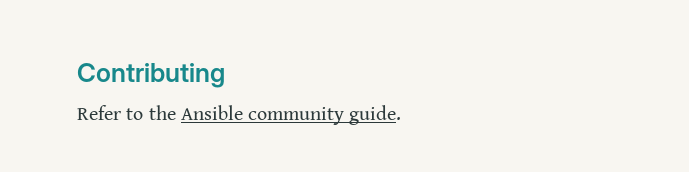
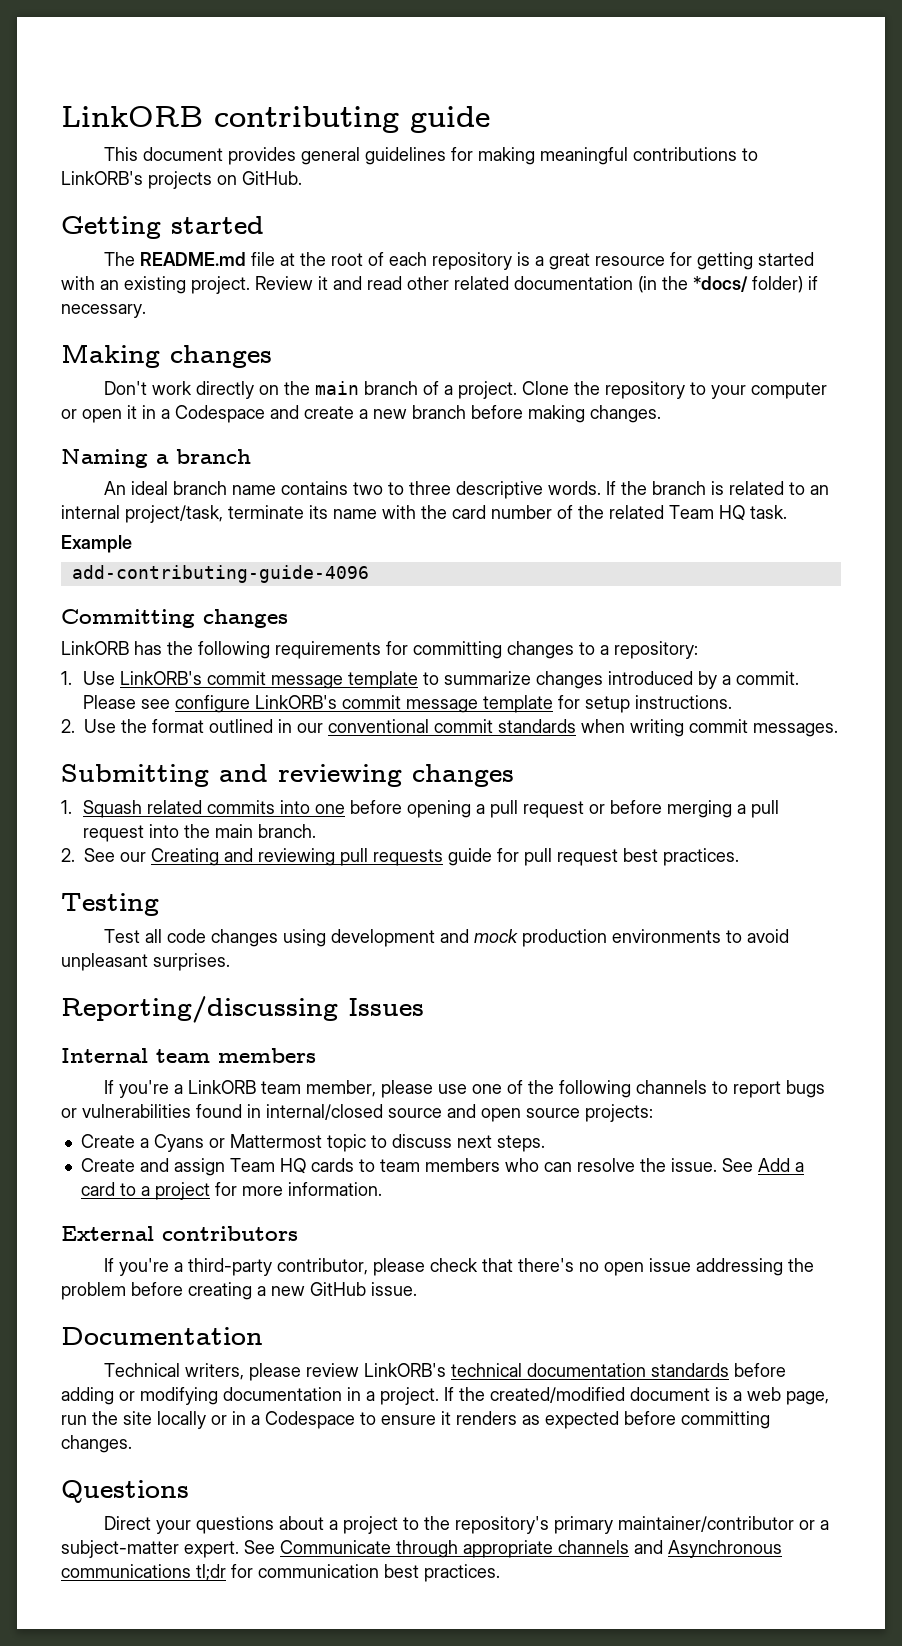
- Contributing
- Refer to the Ansible community guide.
+ LinkORB contributing guide
+ This document provides general guidelines for making meaningful contributions to LinkORB's projects on GitHub.
+ Getting started
+ The README.md file at the root of each repository is a great resource for getting started with an existing project. Review it and read other related documentation (in the *docs/ folder) if necessary.
+ Making changes
+ Don't work directly on the main branch of a project. Clone the repository to your computer or open it in a Codespace and create a new branch before making changes.
+ Naming a branch
+ An ideal branch name contains two to three descriptive words. If the branch is related to an internal project/task, terminate its name with the card number of the related Team HQ task.
+ Example
+ add-contributing-guide-4096
+ Committing changes
+ LinkORB has the following requirements for committing changes to a repository:
+ 1. Use LinkORB's commit message template to summarize changes introduced by a commit. Please see configure LinkORB's commit message template for setup instructions.
+ 2. Use the format outlined in our conventional commit standards when writing commit messages.
+ Submitting and reviewing changes
+ 1. Squash related commits into one before opening a pull request or before merging a pull request into the main branch.
+ 2. See our Creating and reviewing pull requests guide for pull request best practices.
+ Testing
+ Test all code changes using development and mock production environments to avoid unpleasant surprises.
+ Reporting/discussing Issues
+ Internal team members
+ If you're a LinkORB team member, please use one of the following channels to report bugs or vulnerabilities found in internal/closed source and open source projects:
+ Create a Cyans or Mattermost topic to discuss next steps.
+ Create and assign Team HQ cards to team members who can resolve the issue. See Add a card to a project for more information.
+ External contributors
+ If you're a third-party contributor, please check that there's no open issue addressing the problem before creating a new GitHub issue.
+ Documentation
+ Technical writers, please review LinkORB's technical documentation standards before adding or modifying documentation in a project. If the created/modified document is a web page, run the site locally or in a Codespace to ensure it renders as expected before committing changes.
+ Questions
+ Direct your questions about a project to the repository's primary maintainer/contributor or a subject-matter expert. See Communicate through appropriate channels and Asynchronous communications tl;dr for communication best practices.

